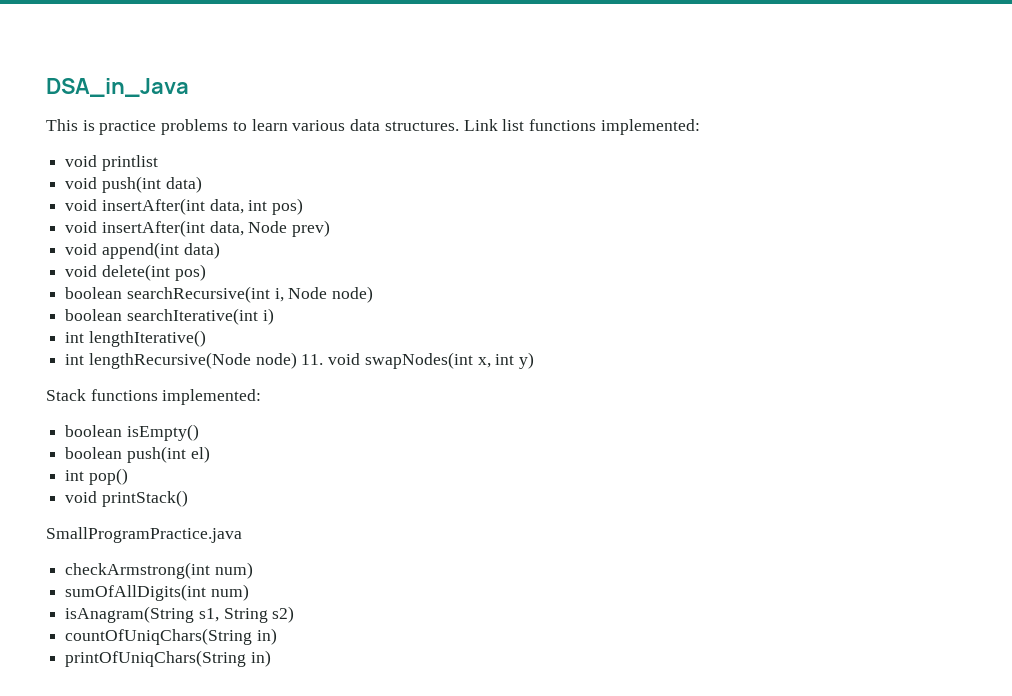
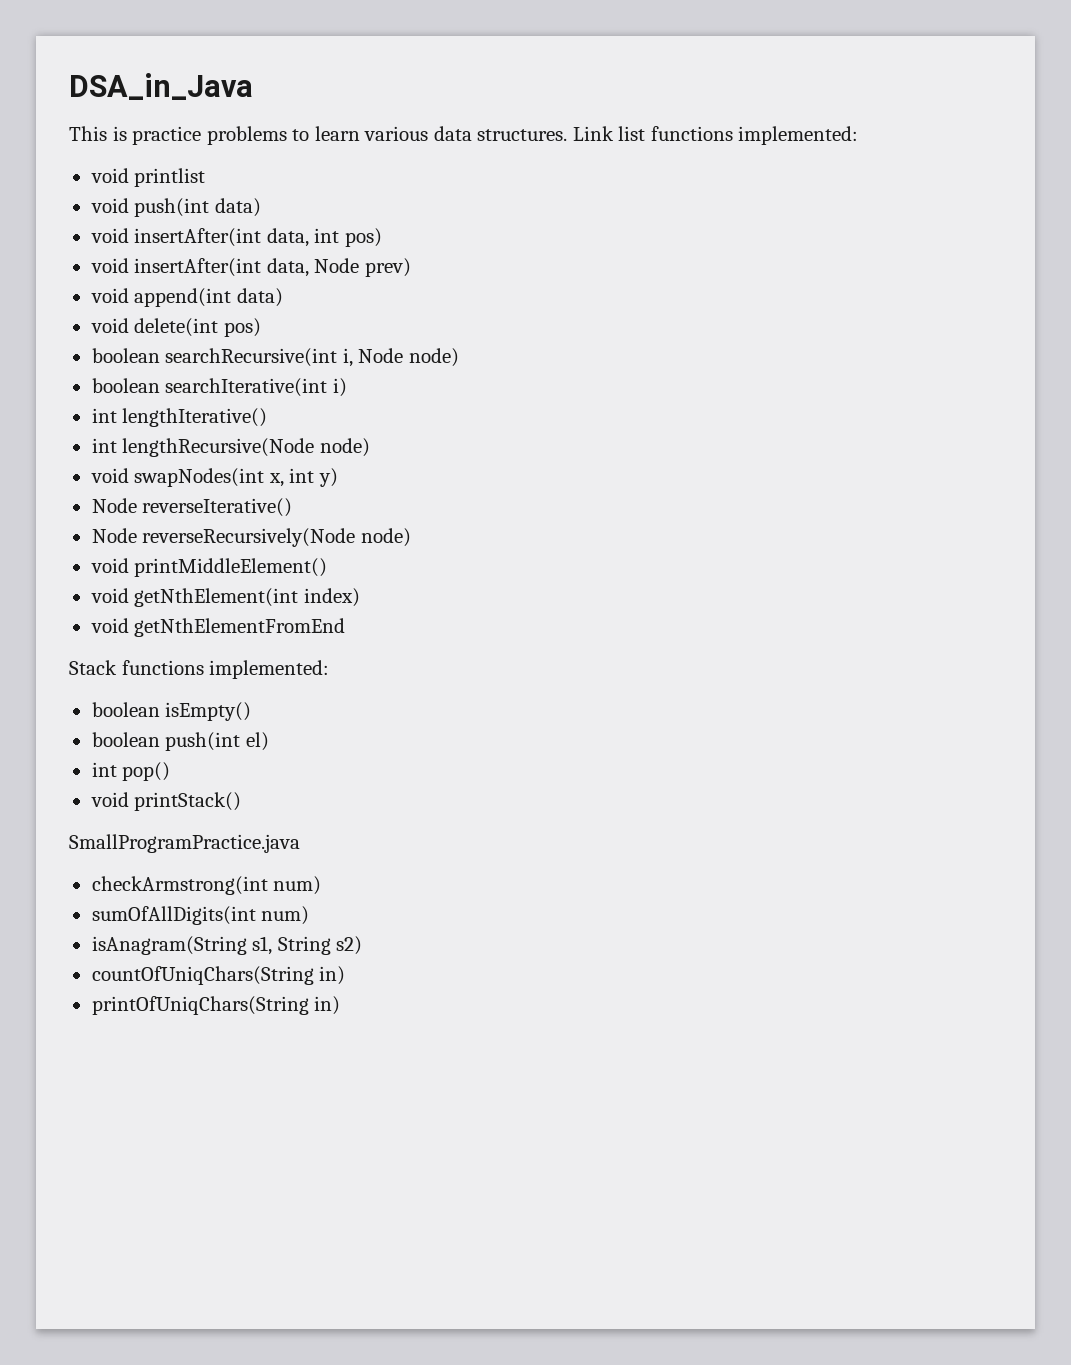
- int lengthRecursive(Node node) 11. void swapNodes(int x, int y)
+ int lengthRecursive(Node node)
+ void swapNodes(int x, int y)
+ Node reverseIterative()
+ Node reverseRecursively(Node node)
+ void printMiddleElement()
+ void getNthElement(int index)
+ void getNthElementFromEnd

